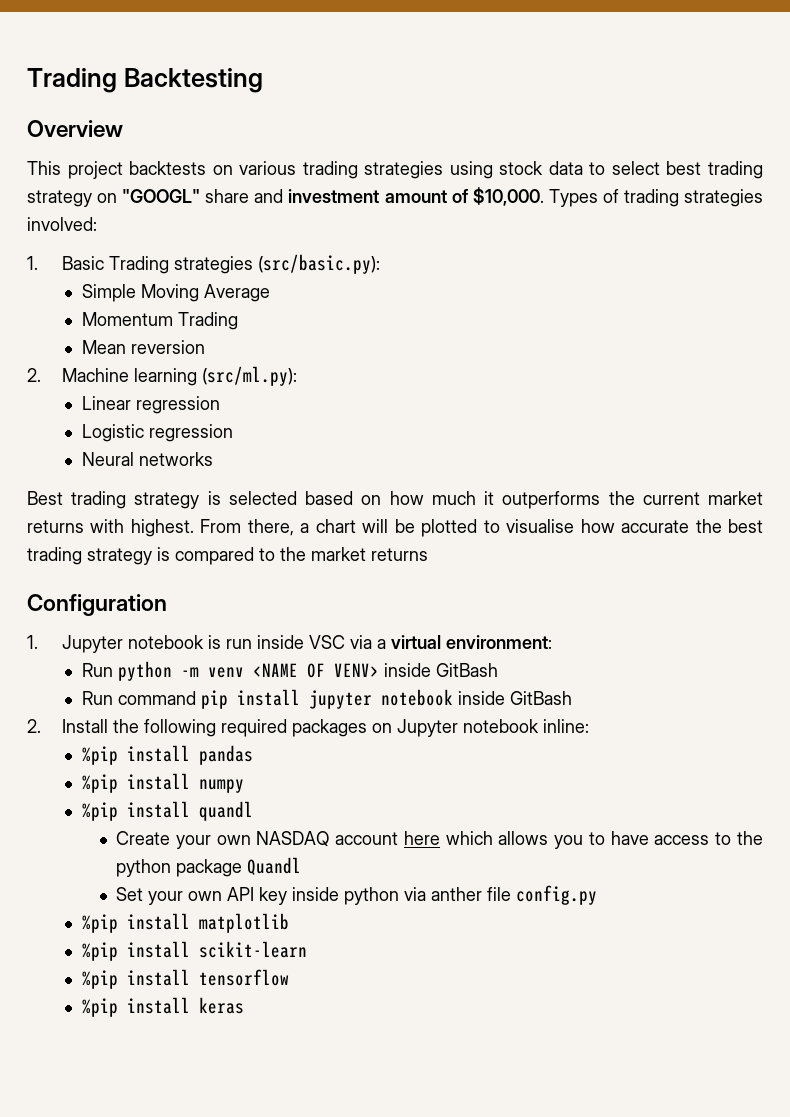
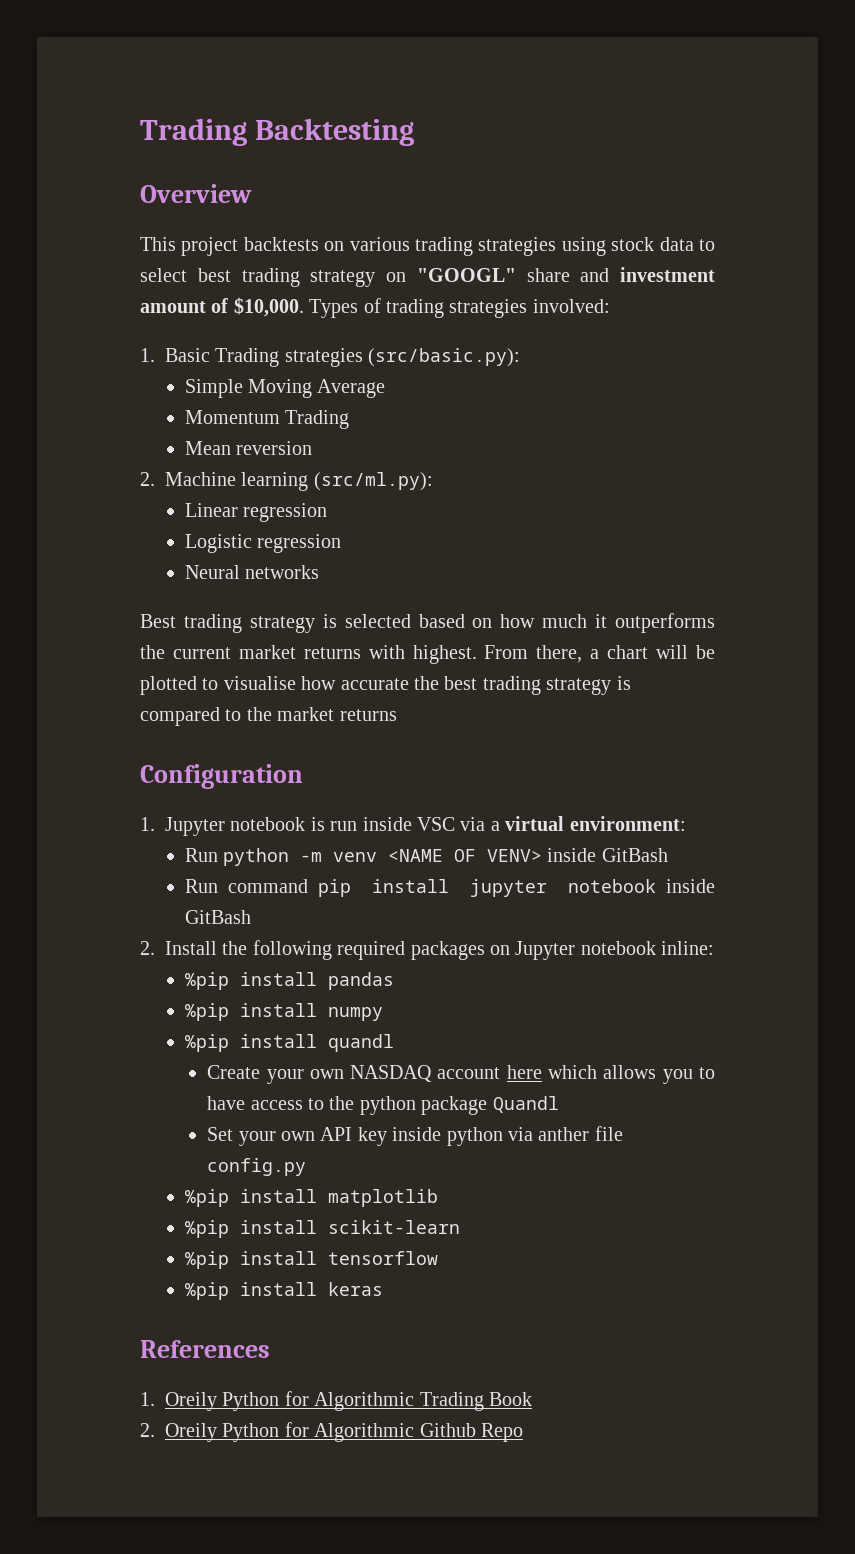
+ References
+ 1. Oreily Python for Algorithmic Trading Book
+ 2. Oreily Python for Algorithmic Github Repo

